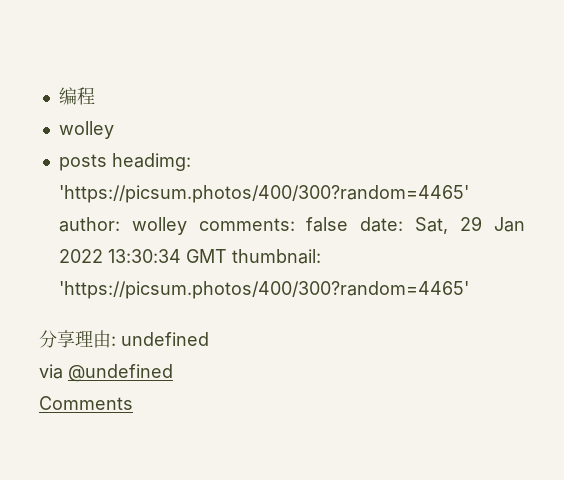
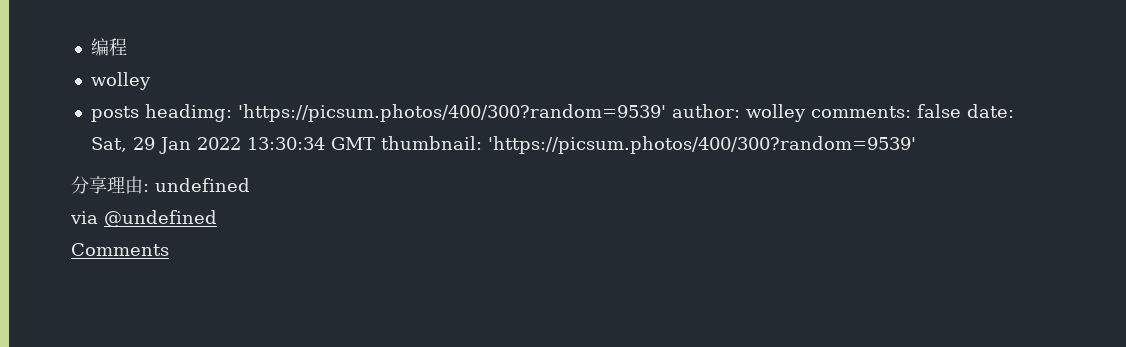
- posts headimg: 'https://picsum.photos/400/300?random=4465' author: wolley comments: false date: Sat, 29 Jan 2022 13:30:34 GMT thumbnail: 'https://picsum.photos/400/300?random=4465'
+ posts headimg: 'https://picsum.photos/400/300?random=9539' author: wolley comments: false date: Sat, 29 Jan 2022 13:30:34 GMT thumbnail: 'https://picsum.photos/400/300?random=9539'

